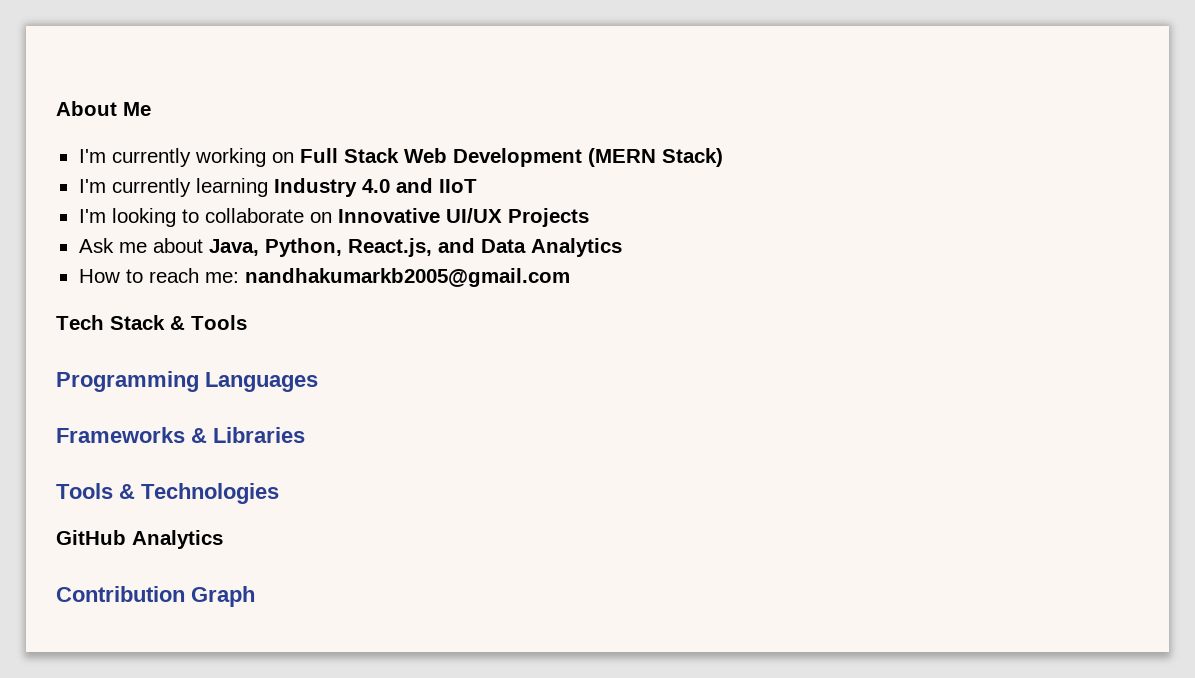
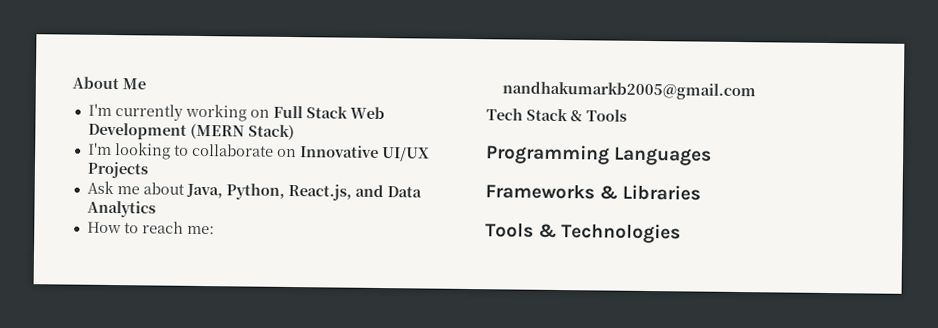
- I'm currently learning Industry 4.0 and IIoT
- GitHub Analytics
- Contribution Graph

